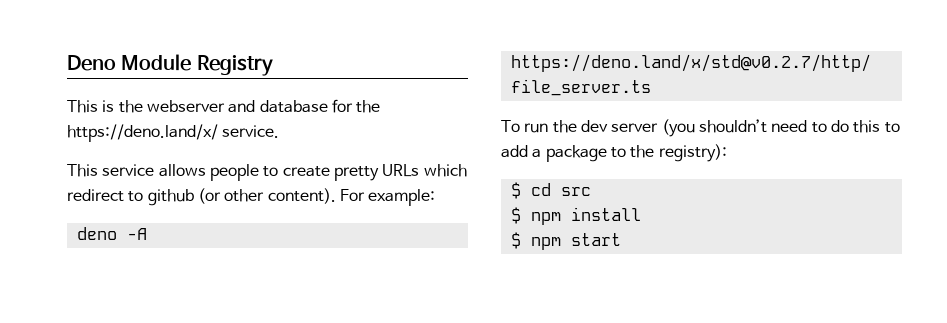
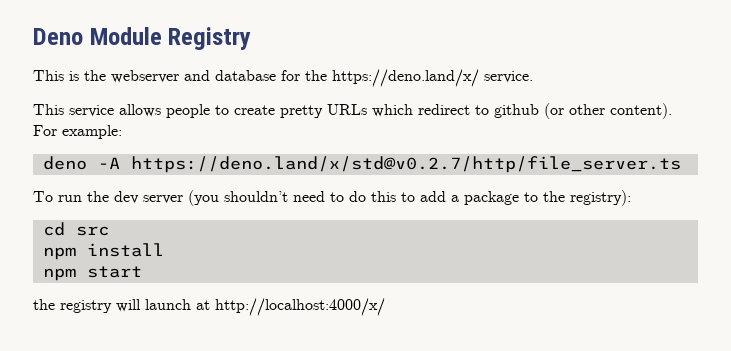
- $ cd src
+ cd src
- $ npm install
+ npm install
- $ npm start
+ npm start
+ the registry will launch at http://localhost:4000/x/

